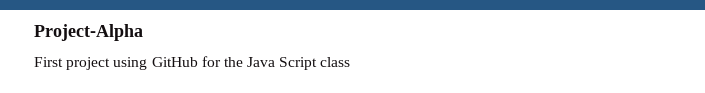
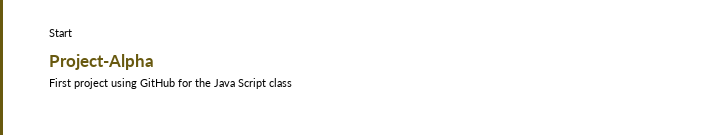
+ Start

